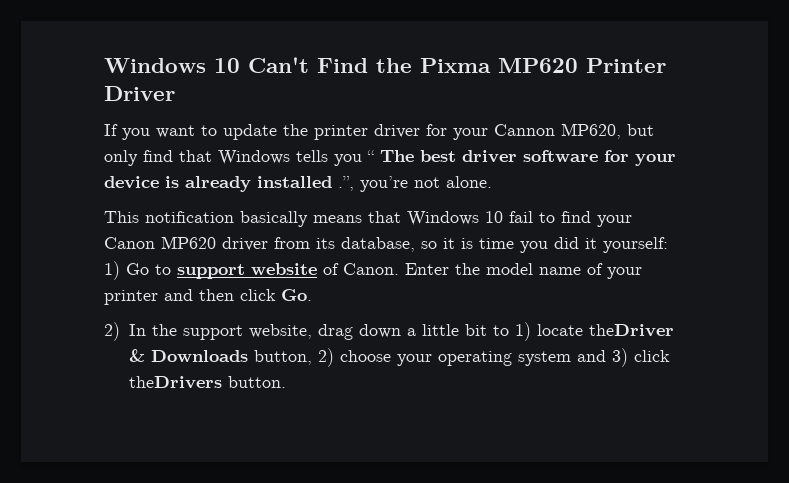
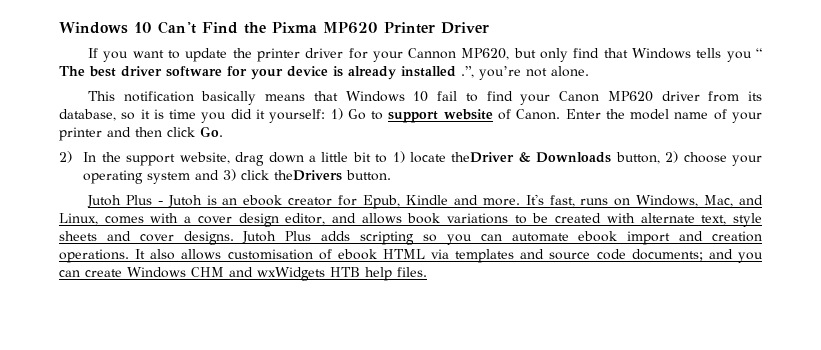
+ Jutoh Plus - Jutoh is an ebook creator for Epub, Kindle and more. It's fast, runs on Windows, Mac, and Linux, comes with a cover design editor, and allows book variations to be created with alternate text, style sheets and cover designs. Jutoh Plus adds scripting so you can automate ebook import and creation operations. It also allows customisation of ebook HTML via templates and source code documents; and you can create Windows CHM and wxWidgets HTB help files.

